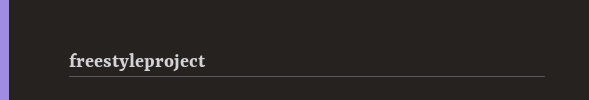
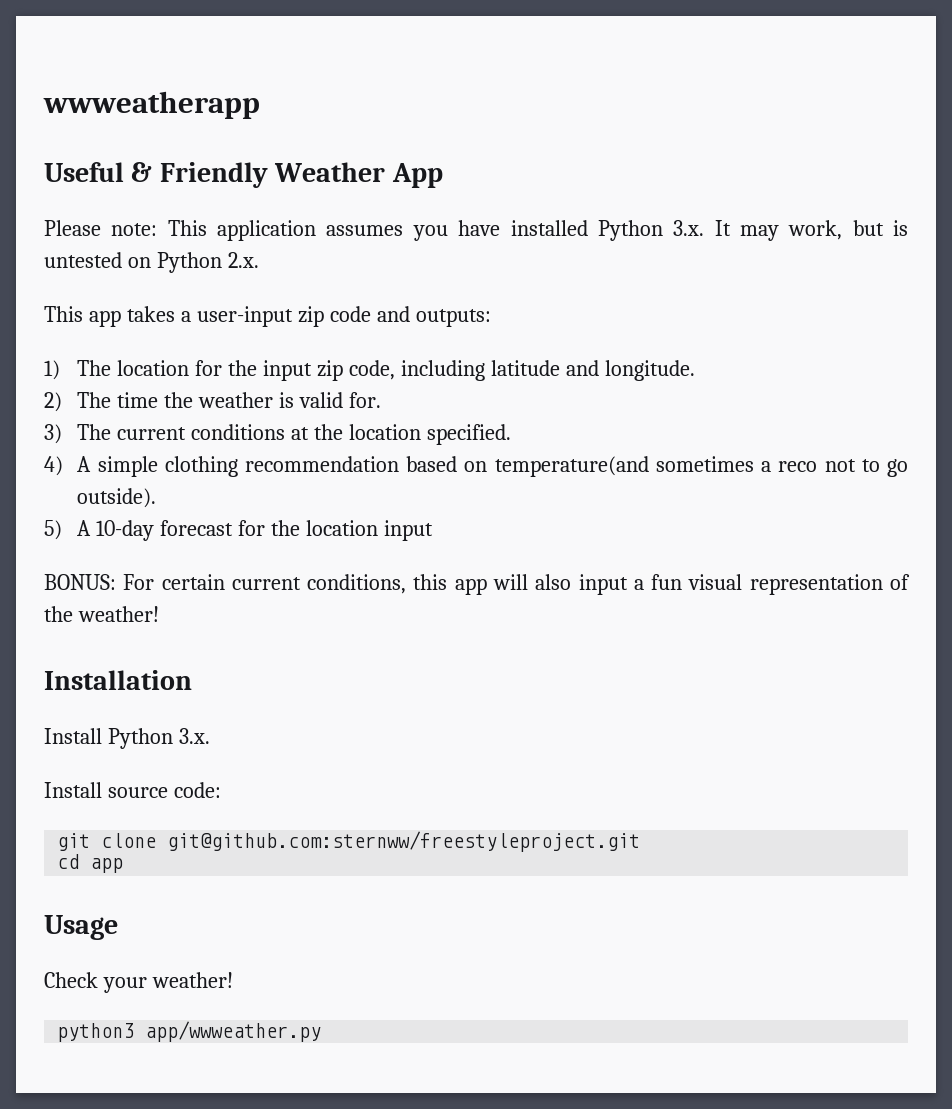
- freestyleproject
+ wwweatherapp
+ Useful & Friendly Weather App
+ Please note: This application assumes you have installed Python 3.x. It may work, but is untested on Python 2.x.
+ This app takes a user-input zip code and outputs:
+ 1) The location for the input zip code, including latitude and longitude.
+ 2) The time the weather is valid for.
+ 3) The current conditions at the location specified.
+ 4) A simple clothing recommendation based on temperature(and sometimes a reco not to go outside).
+ 5) A 10-day forecast for the location input
+ BONUS: For certain current conditions, this app will also input a fun visual representation of the weather!
+ Installation
+ Install Python 3.x.
+ Install source code:
+ git clone git@github.com:sternww/freestyleproject.git
+ cd app
+ Usage
+ Check your weather!
+ python3 app/wwweather.py

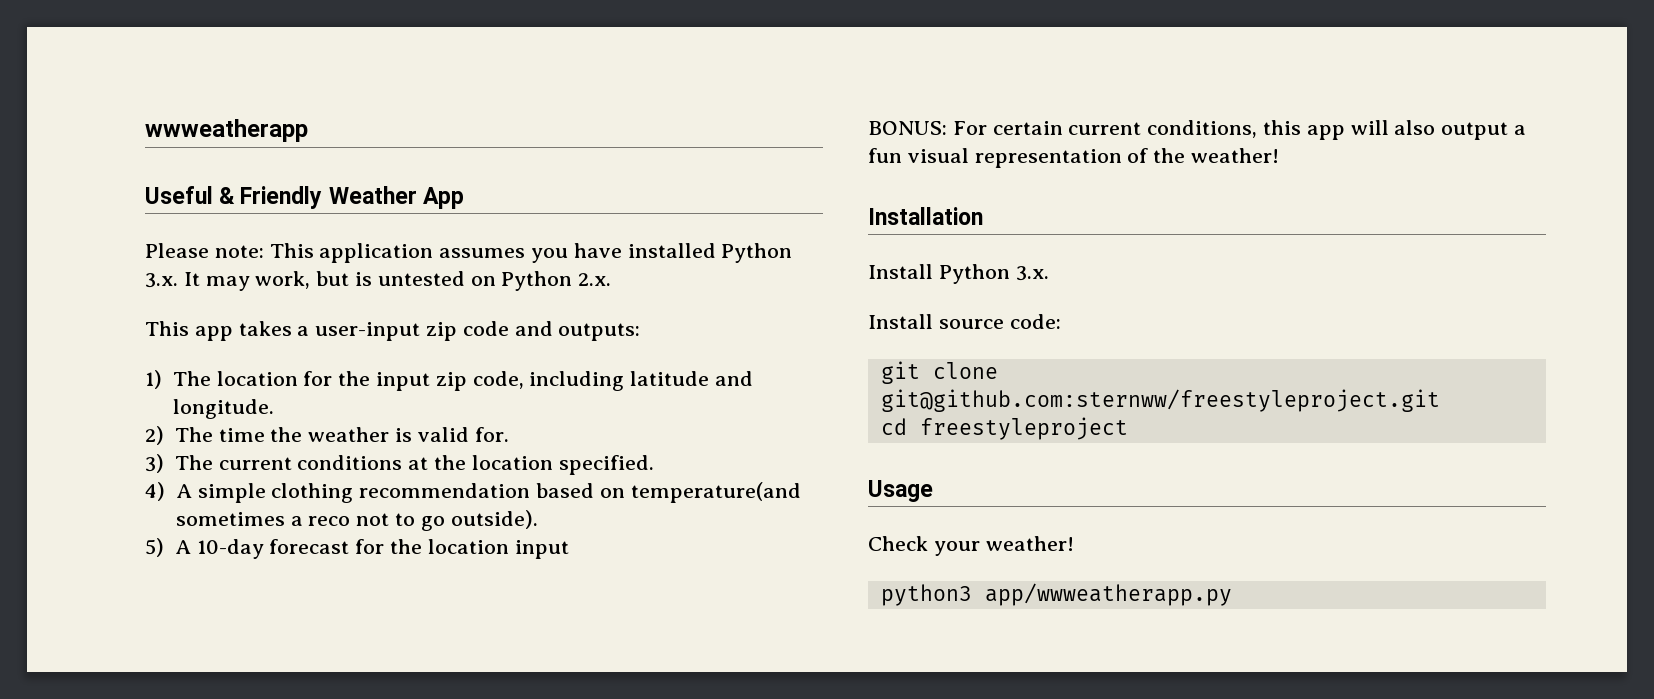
- BONUS: For certain current conditions, this app will also input a fun visual representation of the weather!
+ BONUS: For certain current conditions, this app will also output a fun visual representation of the weather!
- cd app
+ cd freestyleproject
- python3 app/wwweather.py
+ python3 app/wwweatherapp.py

